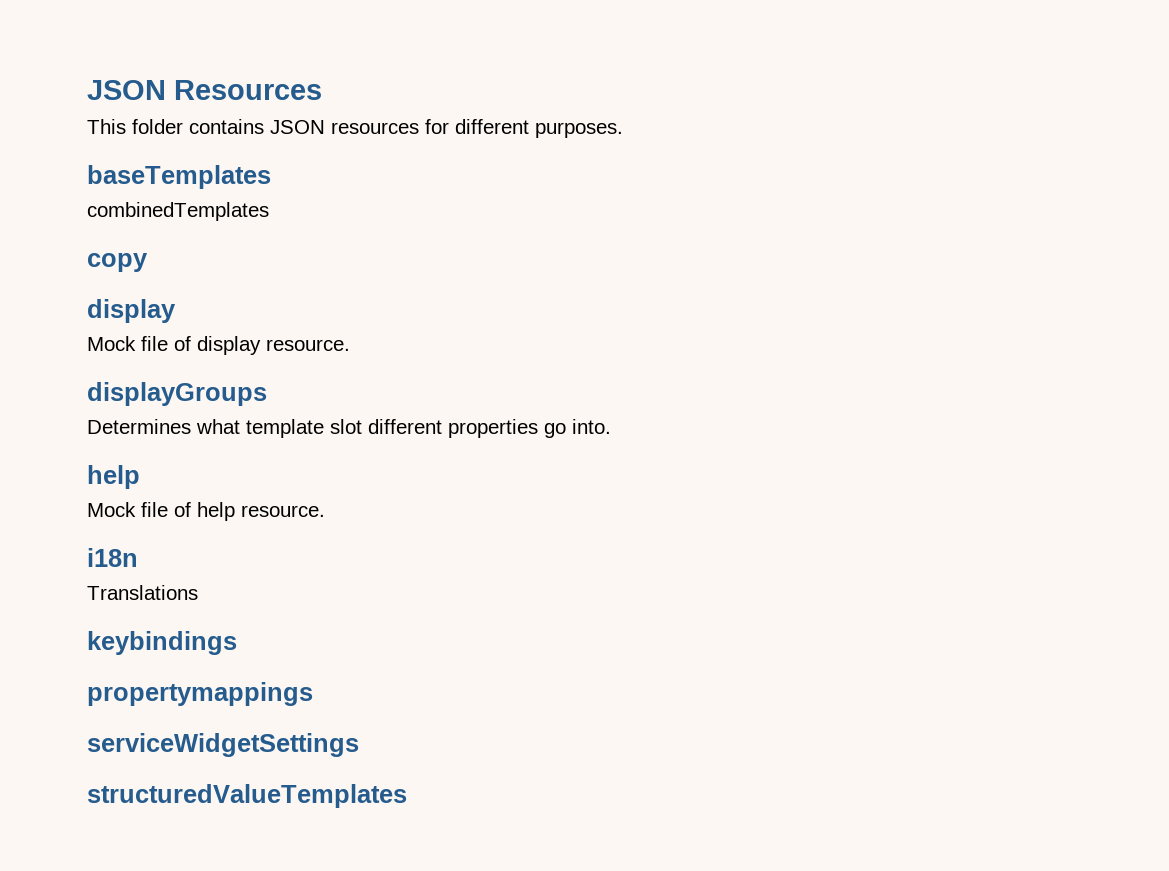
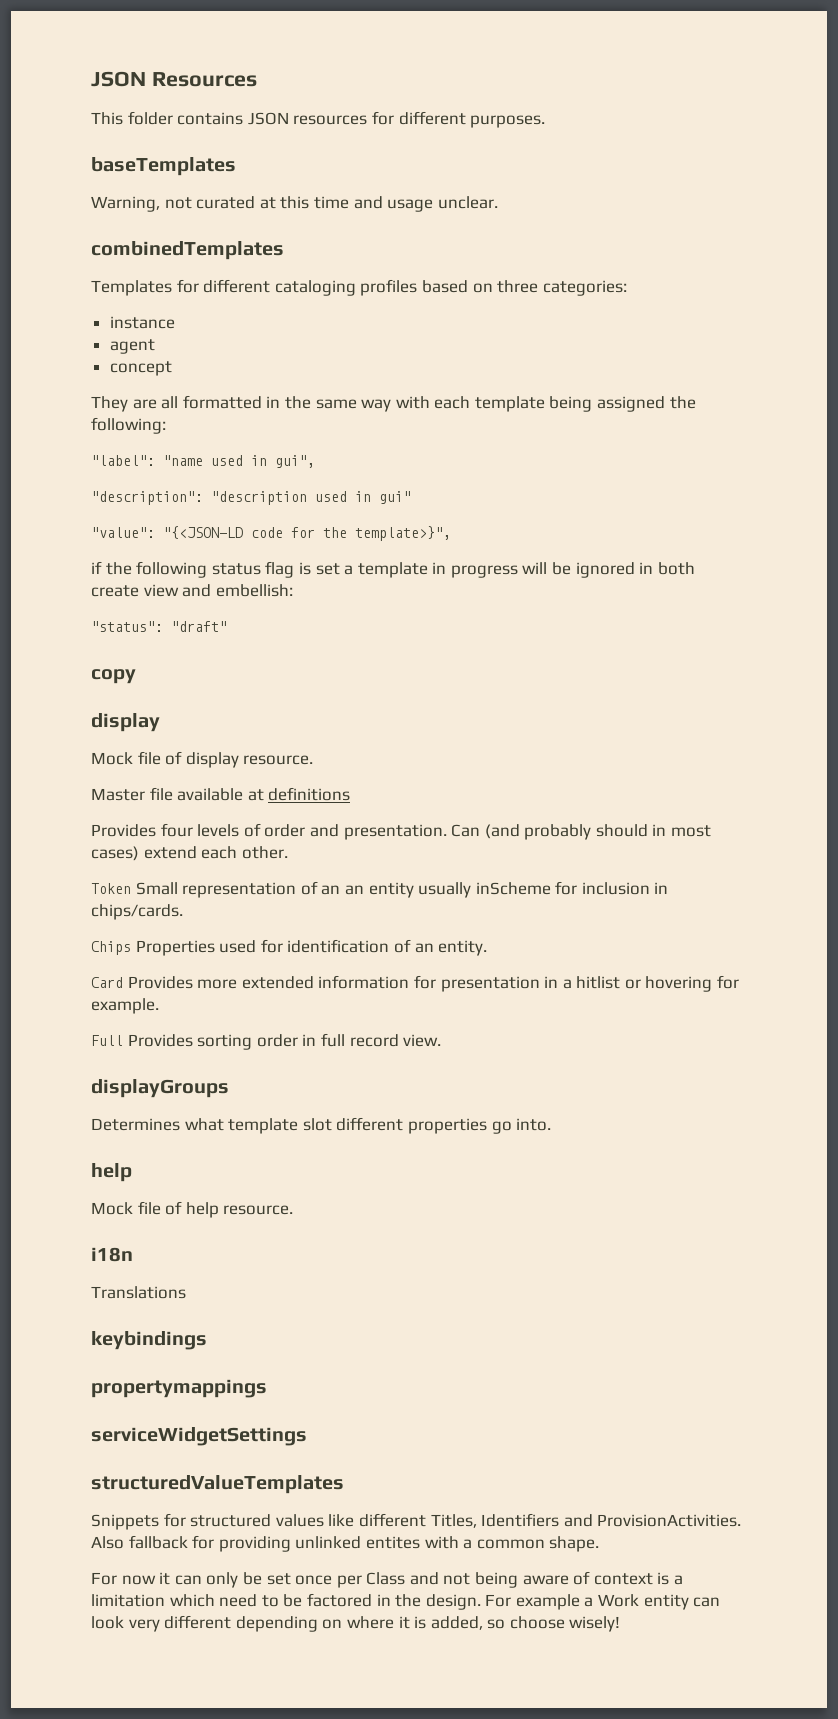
+ Warning, not curated at this time and usage unclear.
  combinedTemplates
+ Templates for different cataloging profiles based on three categories:
+ instance
+ agent
+ concept
+ They are all formatted in the same way with each template being assigned the following:
+ "label": "name used in gui",
+ "description": "description used in gui"
+ "value": "{<JSON-LD code for the template>}",
+ if the following status flag is set a template in progress will be ignored in both create view and embellish:
+ "status": "draft"
+ Master file available at definitions
+ Provides four levels of order and presentation. Can (and probably should in most cases) extend each other.
+ Token Small representation of an an entity usually inScheme for inclusion in chips/cards.
+ Chips Properties used for identification of an entity.
+ Card Provides more extended information for presentation in a hitlist or hovering for example.
+ Full Provides sorting order in full record view.
+ Snippets for structured values like different Titles, Identifiers and ProvisionActivities. Also fallback for providing unlinked entites with a common shape.
+ For now it can only be set once per Class and not being aware of context is a limitation which need to be factored in the design. For example a Work entity can look very different depending on where it is added, so choose wisely!

